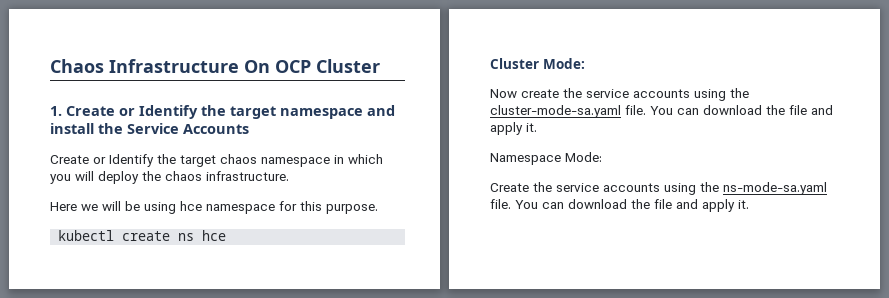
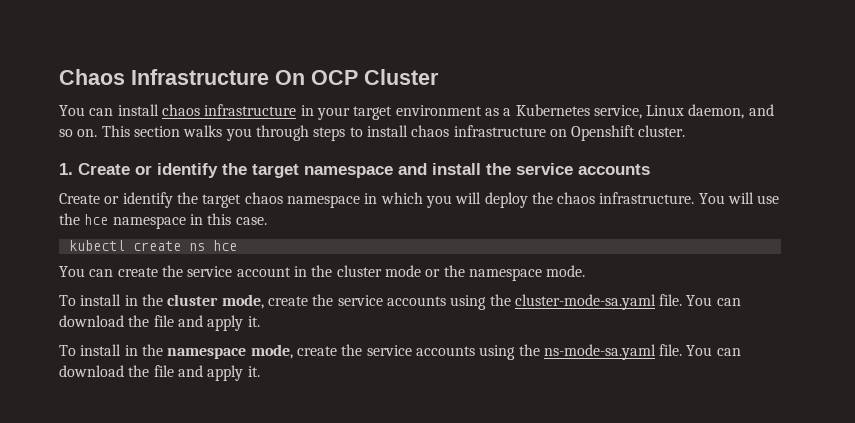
+ You can install chaos infrastructure in your target environment as a Kubernetes service, Linux daemon, and so on. This section walks you through steps to install chaos infrastructure on Openshift cluster.
- 1. Create or Identify the target namespace and install the Service Accounts
- Create or Identify the target chaos namespace in which you will deploy the chaos infrastructure.
- Here we will be using hce namespace for this purpose.
+ 1. Create or identify the target namespace and install the service accounts
+ Create or identify the target chaos namespace in which you will deploy the chaos infrastructure. You will use the hce namespace in this case.
  kubectl create ns hce
- Cluster Mode:
- Now create the service accounts using the cluster-mode-sa.yaml file.
+ You can create the service account in the cluster mode or the namespace mode.
+ To install in the cluster mode, create the service accounts using the cluster-mode-sa.yaml file.
- Namespace Mode:
- Create the service accounts using the ns-mode-sa.yaml file.
+ To install in the namespace mode, create the service accounts using the ns-mode-sa.yaml file.

